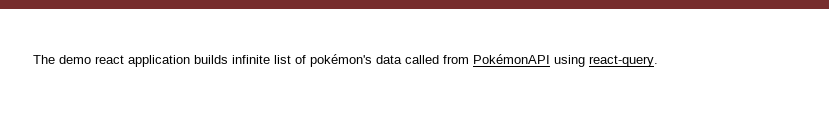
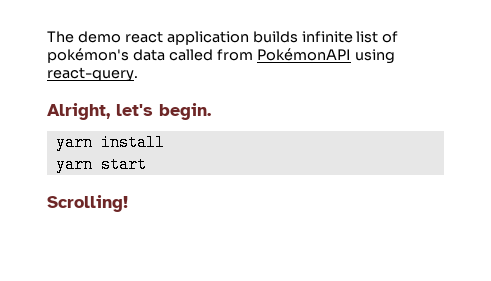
+ Alright, let's begin.
+ yarn install
+ yarn start
+ Scrolling!

